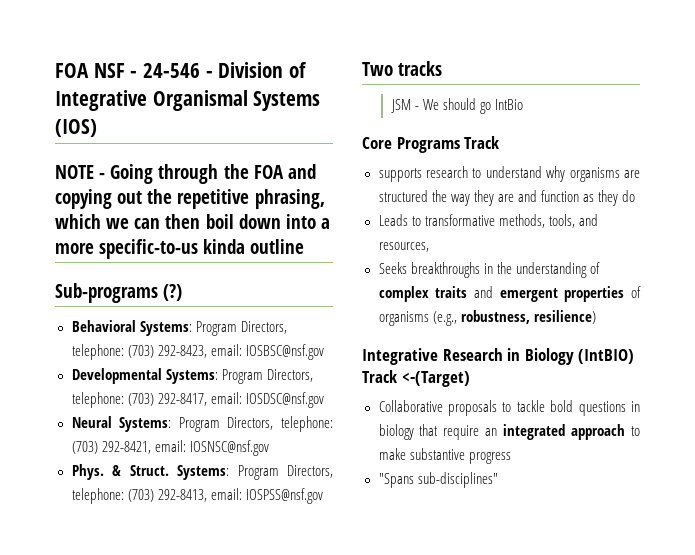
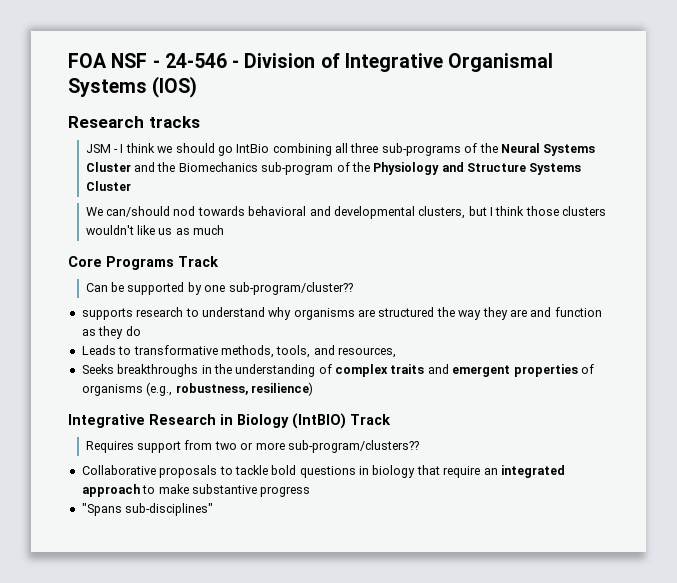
- NOTE - Going through the FOA and copying out the repetitive phrasing, which we can then boil down into a more specific-to-us kinda outline
- Sub-programs (?)
- Behavioral Systems: Program Directors, telephone: (703) 292-8423, email: IOSBSC@nsf.gov
- Developmental Systems: Program Directors, telephone: (703) 292-8417, email: IOSDSC@nsf.gov
- Neural Systems: Program Directors, telephone: (703) 292-8421, email: IOSNSC@nsf.gov
- Phys. & Struct. Systems: Program Directors, telephone: (703) 292-8413, email: IOSPSS@nsf.gov
- Two tracks
+ Research tracks
- JSM - We should go IntBio
+ JSM - I think we should go IntBio combining all three sub-programs of the Neural Systems Cluster and the Biomechanics sub-program of the Physiology and Structure Systems Cluster
+ We can/should nod towards behavioral and developmental clusters, but I think those clusters wouldn't like us as much
  Core Programs Track
+ Can be supported by one sub-program/cluster??
- Integrative Research in Biology (IntBIO) Track <-(Target)
+ Integrative Research in Biology (IntBIO) Track
+ Requires support from two or more sub-program/clusters??

